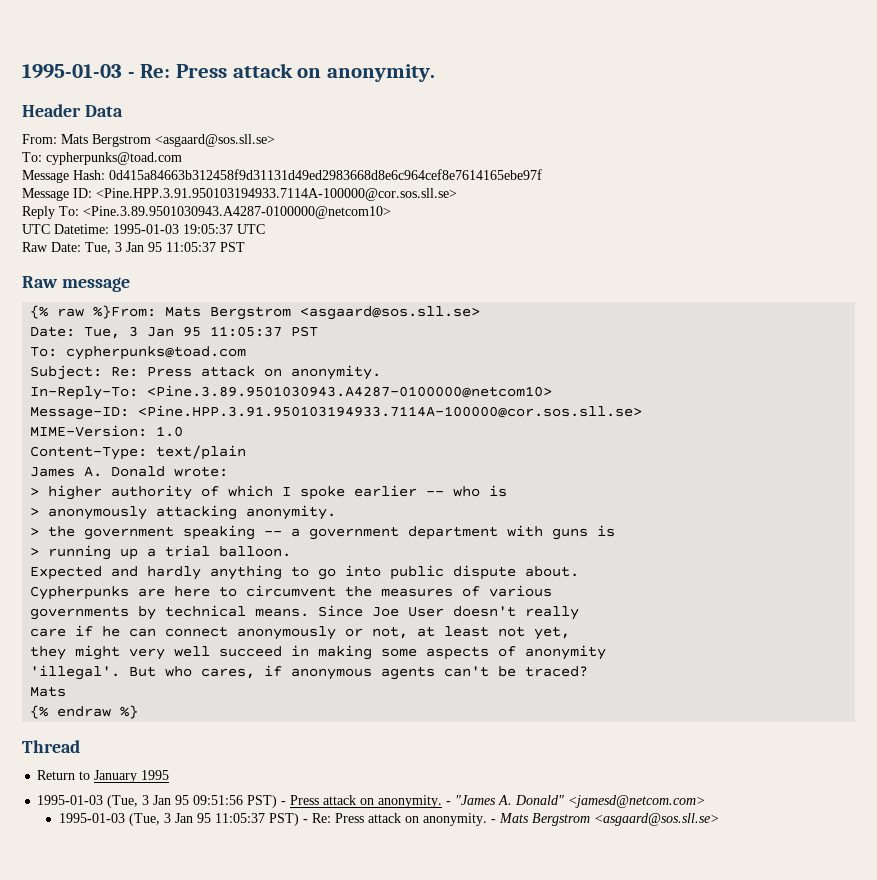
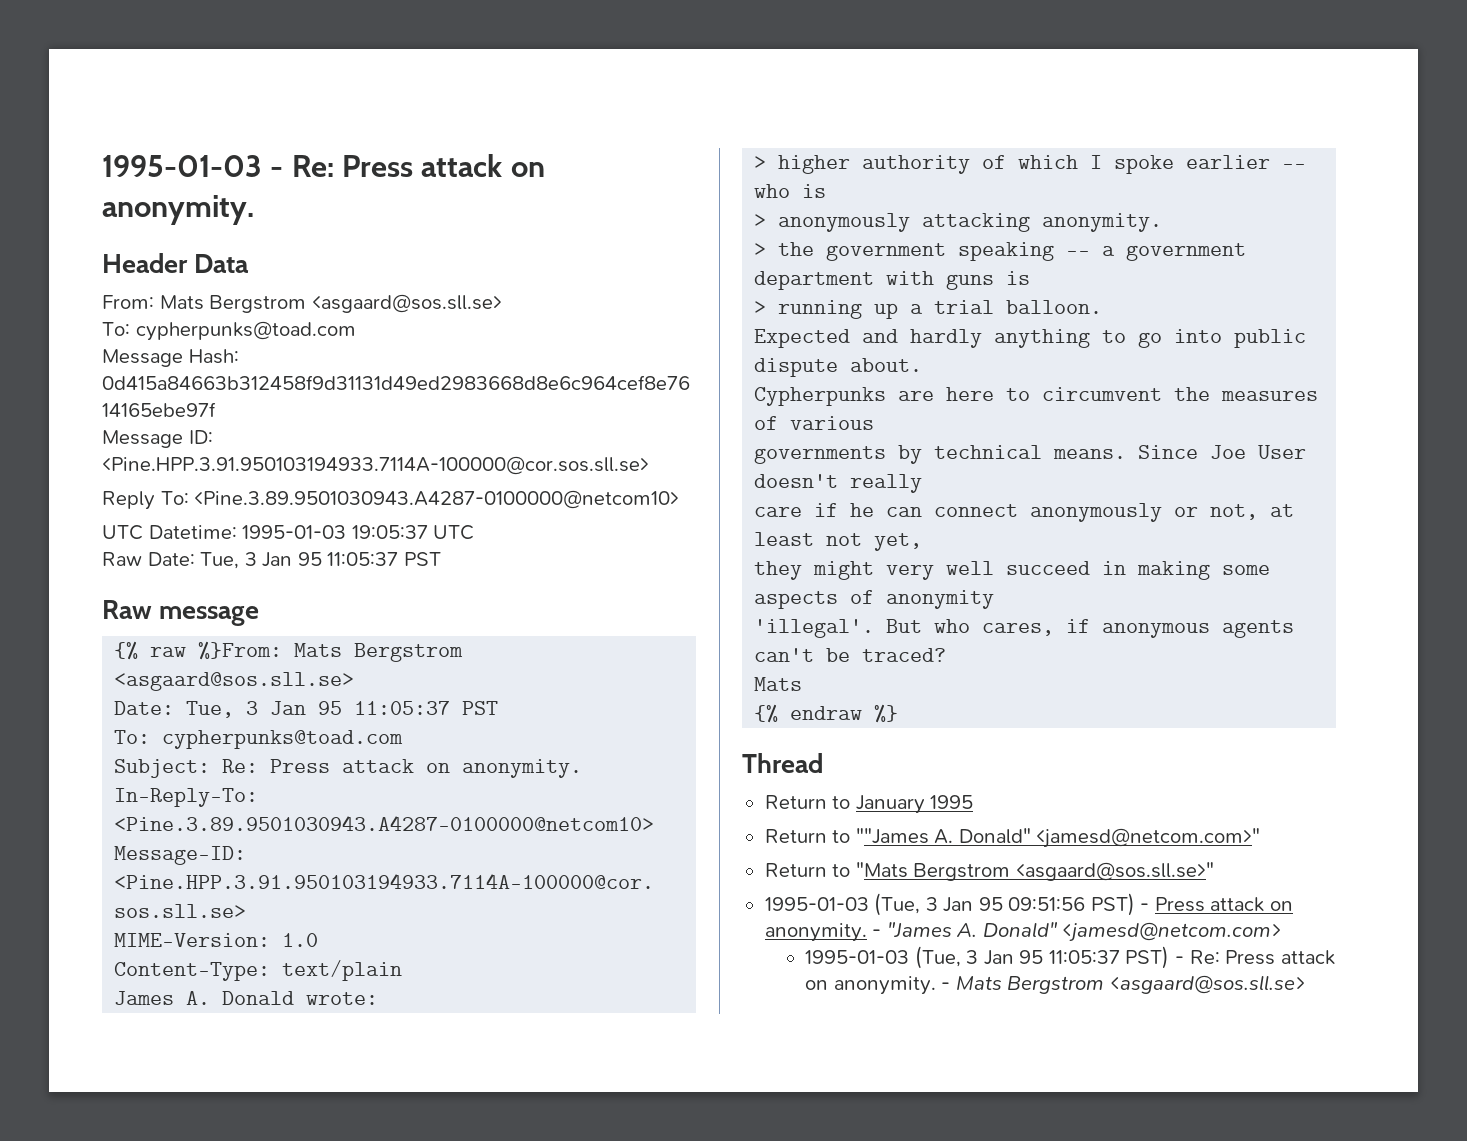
+ Return to ""James A. Donald" <jamesd@netcom.com>"
+ Return to "Mats Bergstrom <asgaard@sos.sll.se>"

